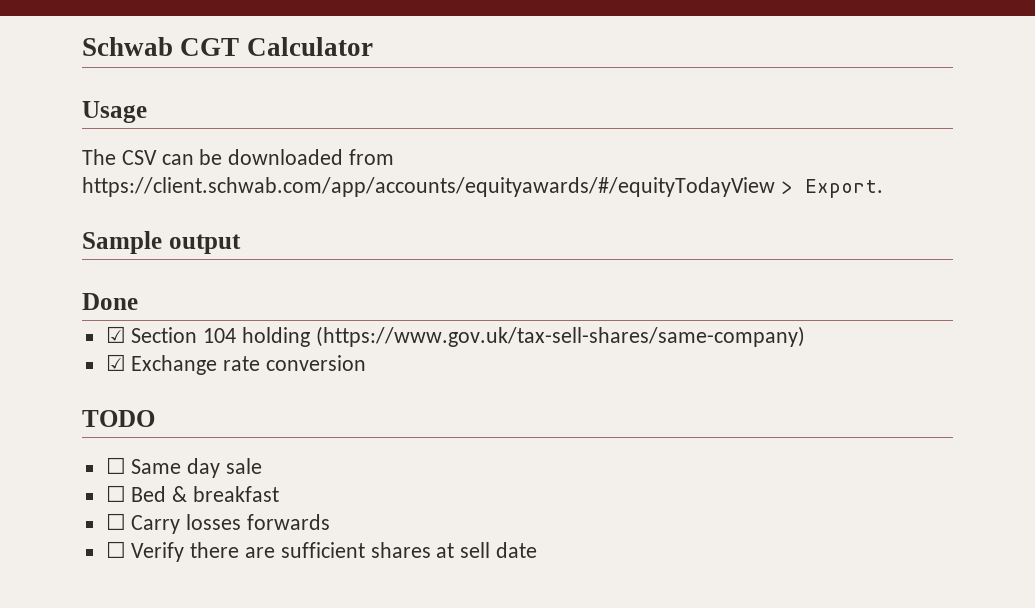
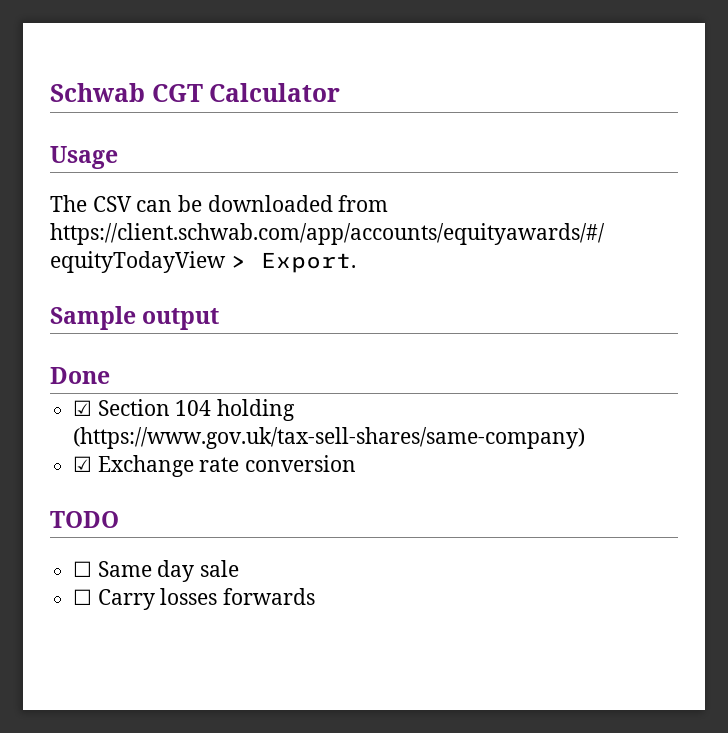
- ☐ Bed & breakfast
- ☐ Verify there are sufficient shares at sell date

